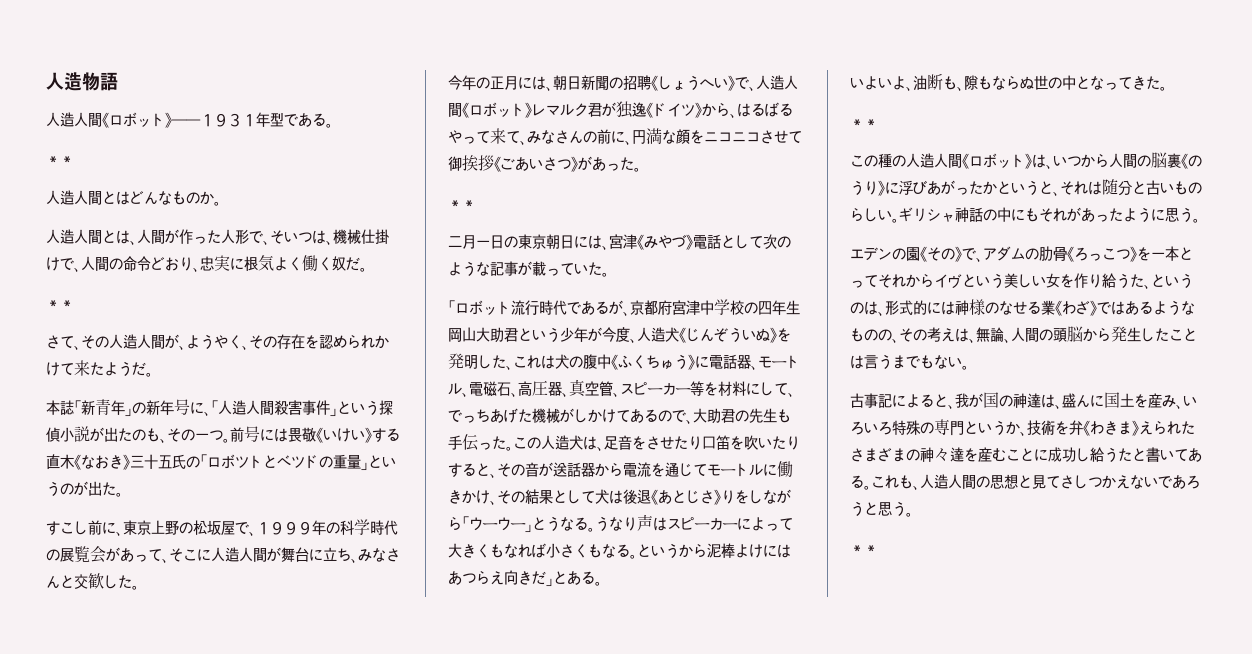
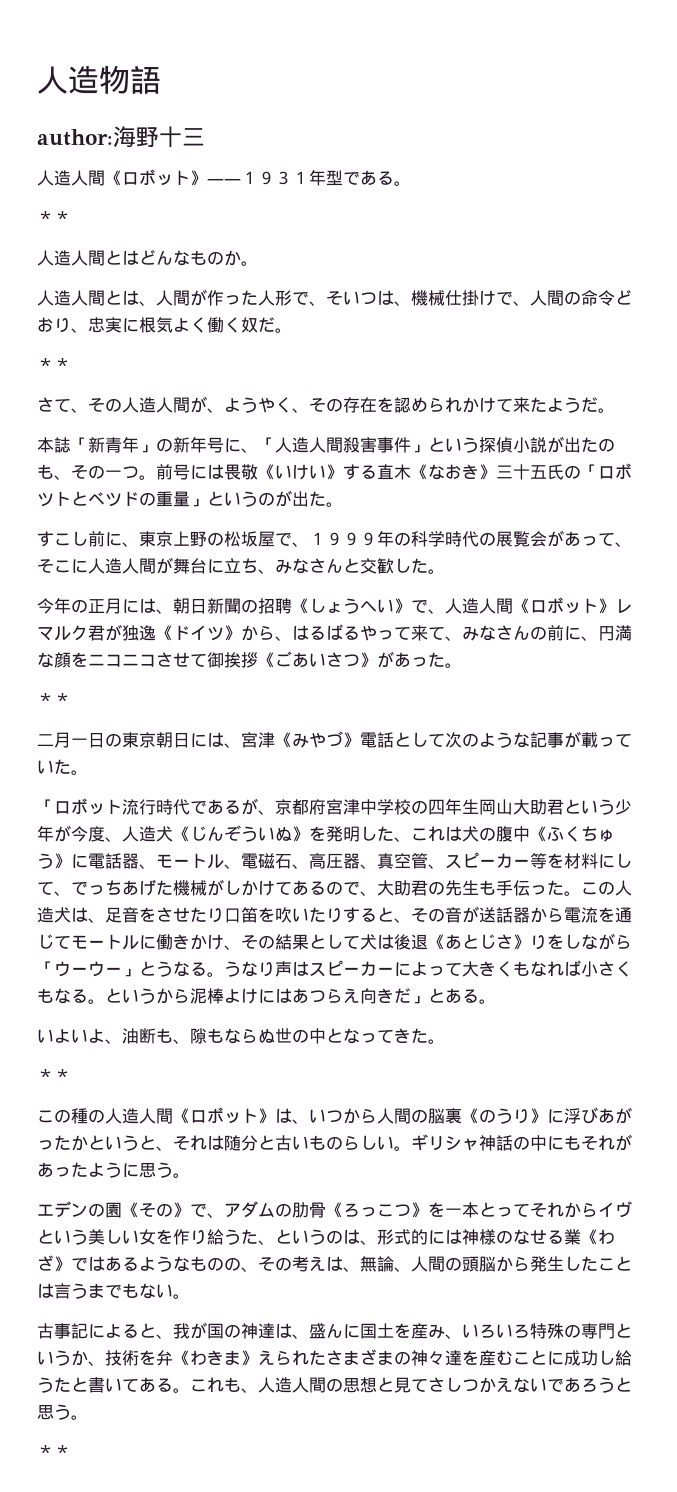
+ author:海野十三

